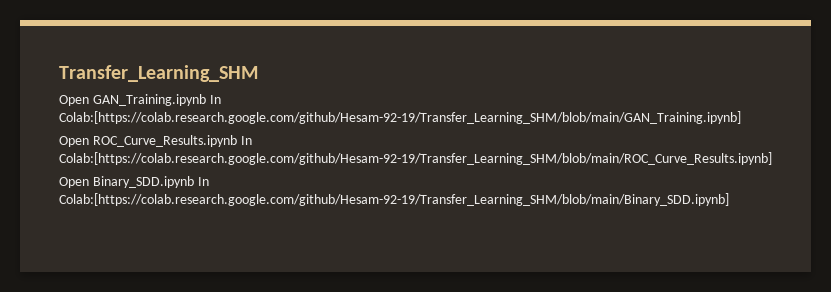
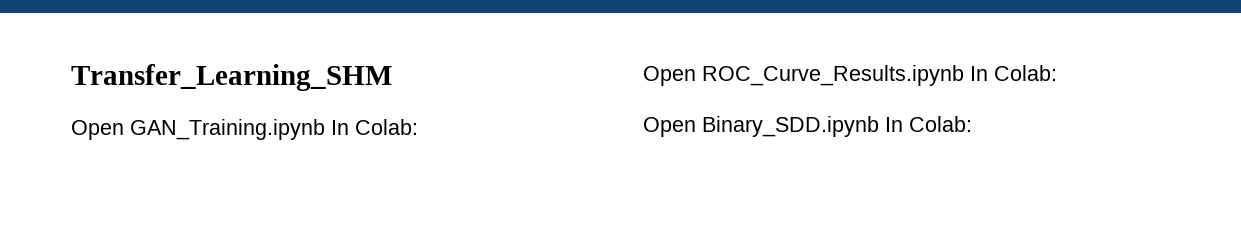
- Open GAN_Training.ipynb In Colab:[https://colab.research.google.com/github/Hesam-92-19/Transfer_Learning_SHM/blob/main/GAN_Training.ipynb]
+ Open GAN_Training.ipynb In Colab:
- Open ROC_Curve_Results.ipynb In Colab:[https://colab.research.google.com/github/Hesam-92-19/Transfer_Learning_SHM/blob/main/ROC_Curve_Results.ipynb]
+ Open ROC_Curve_Results.ipynb In Colab:
- Open Binary_SDD.ipynb In Colab:[https://colab.research.google.com/github/Hesam-92-19/Transfer_Learning_SHM/blob/main/Binary_SDD.ipynb]
+ Open Binary_SDD.ipynb In Colab:

